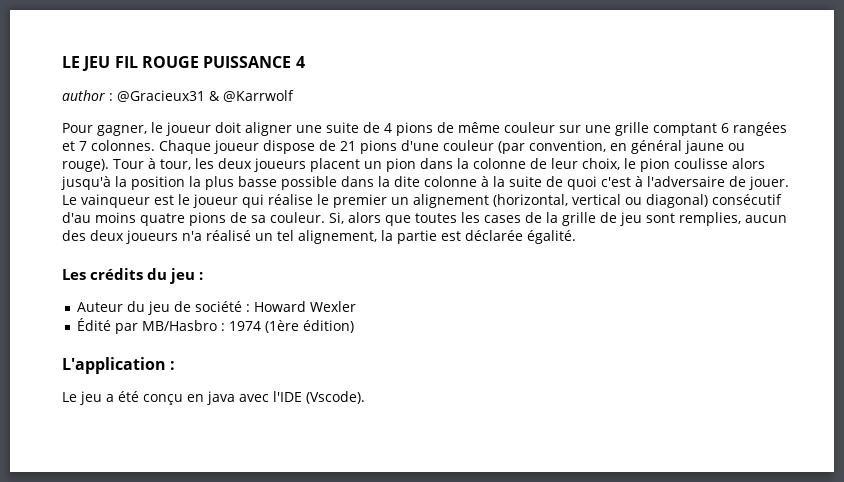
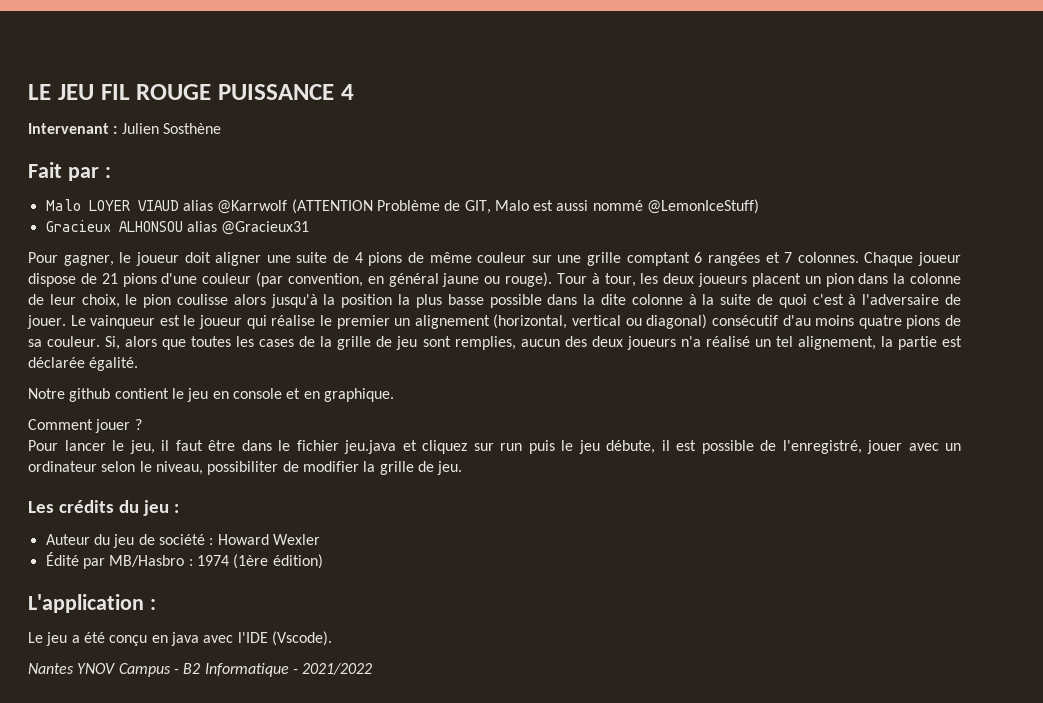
- author : @Gracieux31 & @Karrwolf
+ Intervenant : Julien Sosthène
+ Fait par :
+ Malo LOYER VIAUD alias @Karrwolf (ATTENTION Problème de GIT, Malo est aussi nommé @LemonIceStuff)
+ Gracieux ALHONSOU alias @Gracieux31
+ Notre github contient le jeu en console et en graphique.
+ Comment jouer ?
+ Pour lancer le jeu, il faut être dans le fichier jeu.java et cliquez sur run puis le jeu débute, il est possible de l'enregistré, jouer avec un ordinateur selon le niveau, possibiliter de modifier la grille de jeu.
+ Nantes YNOV Campus - B2 Informatique - 2021/2022

